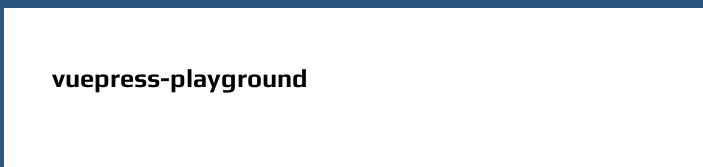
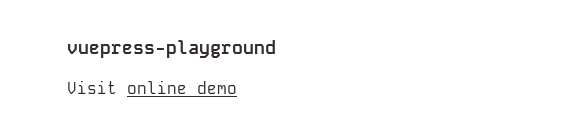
+ Visit online demo

